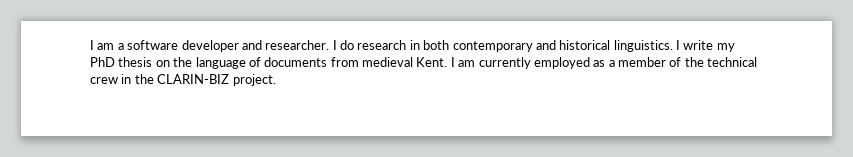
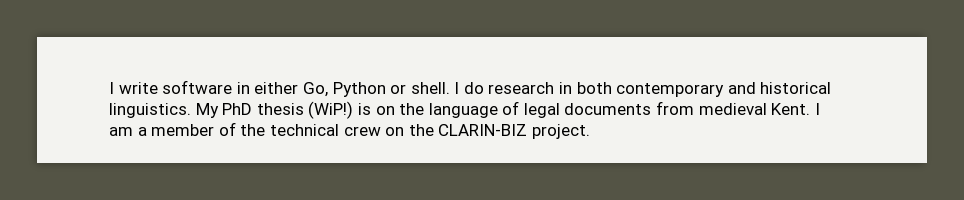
- I am a software developer and researcher.
+ I write software in either Go, Python or shell.
- I write my PhD thesis on the language of documents from medieval Kent.
+ My PhD thesis (WiP!) is on the language of legal documents from medieval Kent.
- I am currently employed as a member of the technical crew in the CLARIN-BIZ project.
+ I am a member of the technical crew on the CLARIN-BIZ project.

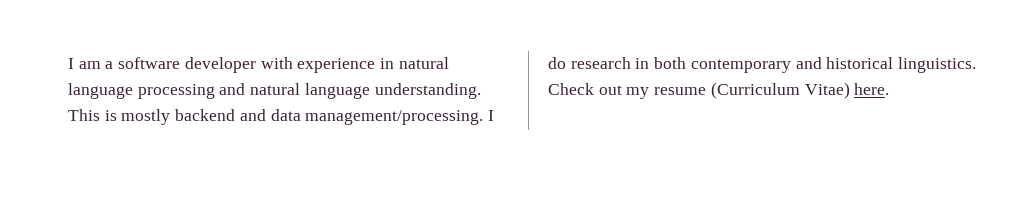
- I write software in either Go, Python or shell.
+ I am a software developer with experience in natural language processing and natural language understanding. This is mostly backend and data management/processing.
- My PhD thesis (WiP!) is on the language of legal documents from medieval Kent. I am a member of the technical crew on the CLARIN-BIZ project.
+ Check out my resume (Curriculum Vitae) here.

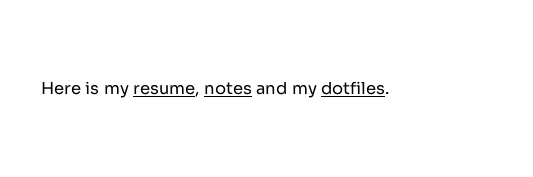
- I am a software developer with experience in natural language processing and natural language understanding. This is mostly backend and data management/processing. I do research in both contemporary and historical linguistics. Check out my resume (Curriculum Vitae) here.
+ Here is my resume, notes and my dotfiles.

